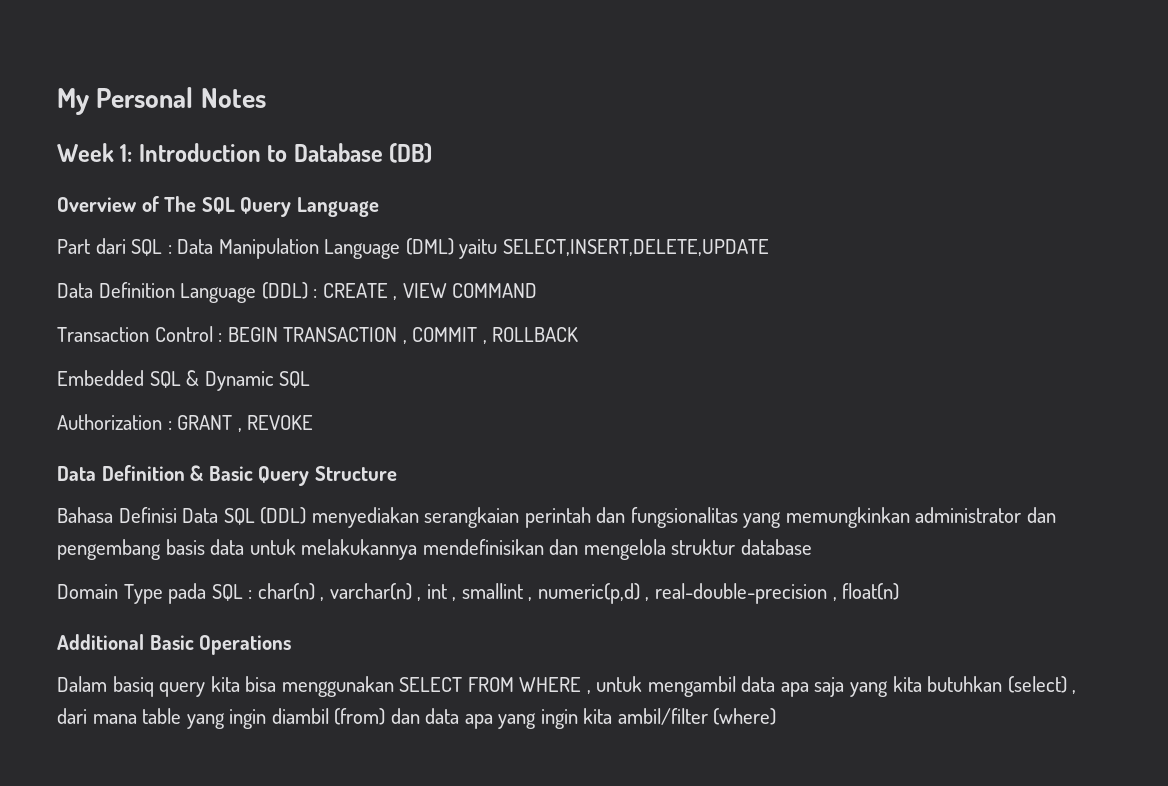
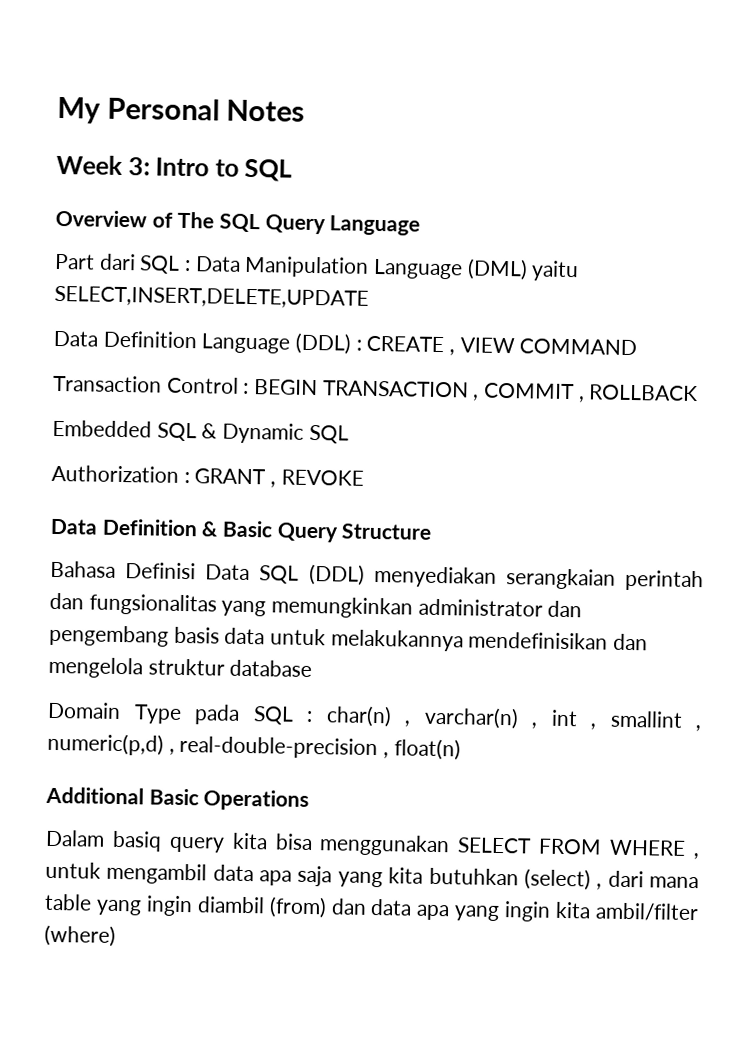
- Week 1: Introduction to Database (DB)
+ Week 3: Intro to SQL

